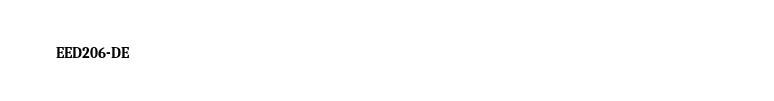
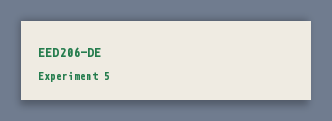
+ Experiment 5

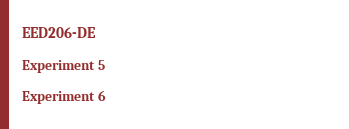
+ Experiment 6

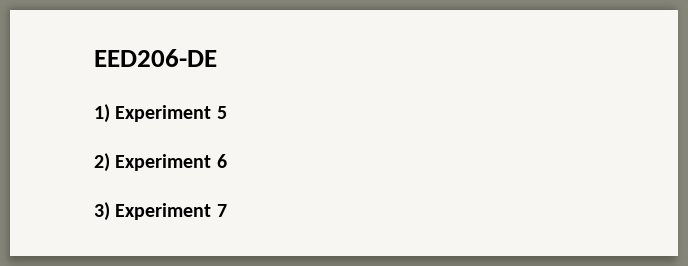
- Experiment 5
+ 1) Experiment 5
- Experiment 6
+ 2) Experiment 6
+ 3) Experiment 7

